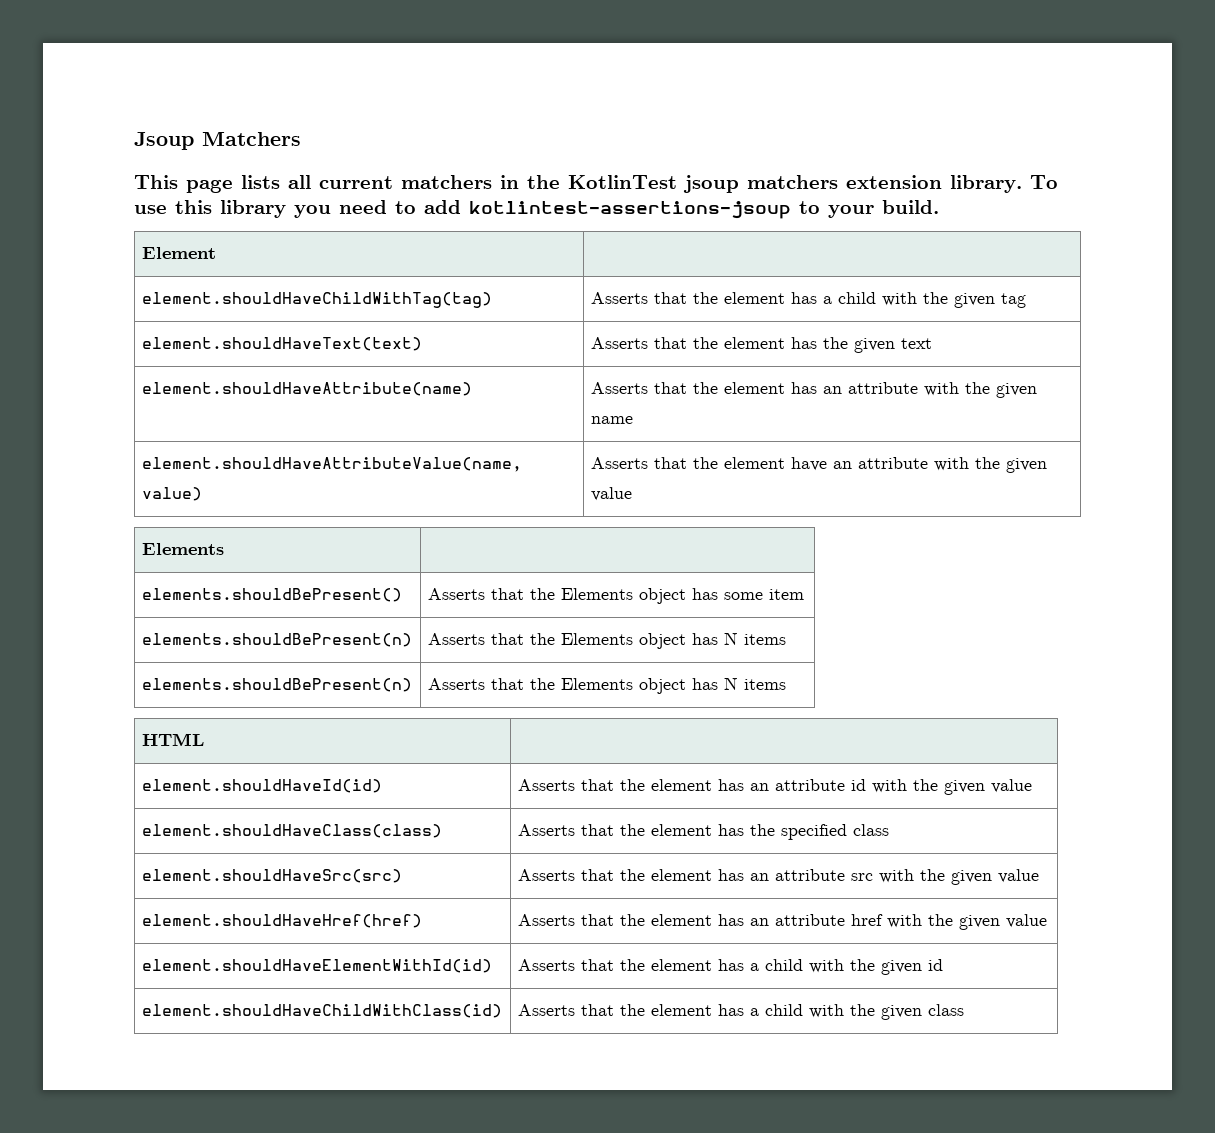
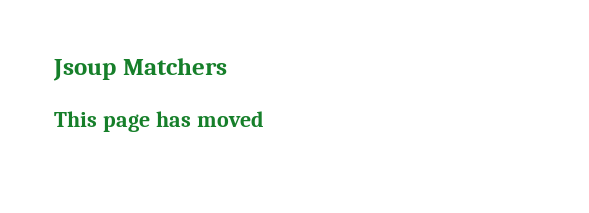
- This page lists all current matchers in the KotlinTest jsoup matchers extension library. To use this library you need to add kotlintest-assertions-jsoup to your build.
- Element |
- element.shouldHaveChildWithTag(tag) | Asserts that the element has a child with the given tag
- element.shouldHaveText(text) | Asserts that the element has the given text
- element.shouldHaveAttribute(name) | Asserts that the element has an attribute with the given name
- element.shouldHaveAttributeValue(name, value) | Asserts that the element have an attribute with the given value
- Elements |
- elements.shouldBePresent() | Asserts that the Elements object has some item
- elements.shouldBePresent(n) | Asserts that the Elements object has N items
- elements.shouldBePresent(n) | Asserts that the Elements object has N items
- HTML |
- element.shouldHaveId(id) | Asserts that the element has an attribute id with the given value
- element.shouldHaveClass(class) | Asserts that the element has the specified class
- element.shouldHaveSrc(src) | Asserts that the element has an attribute src with the given value
- element.shouldHaveHref(href) | Asserts that the element has an attribute href with the given value
- element.shouldHaveElementWithId(id) | Asserts that the element has a child with the given id
- element.shouldHaveChildWithClass(id) | Asserts that the element has a child with the given class
+ This page has moved

